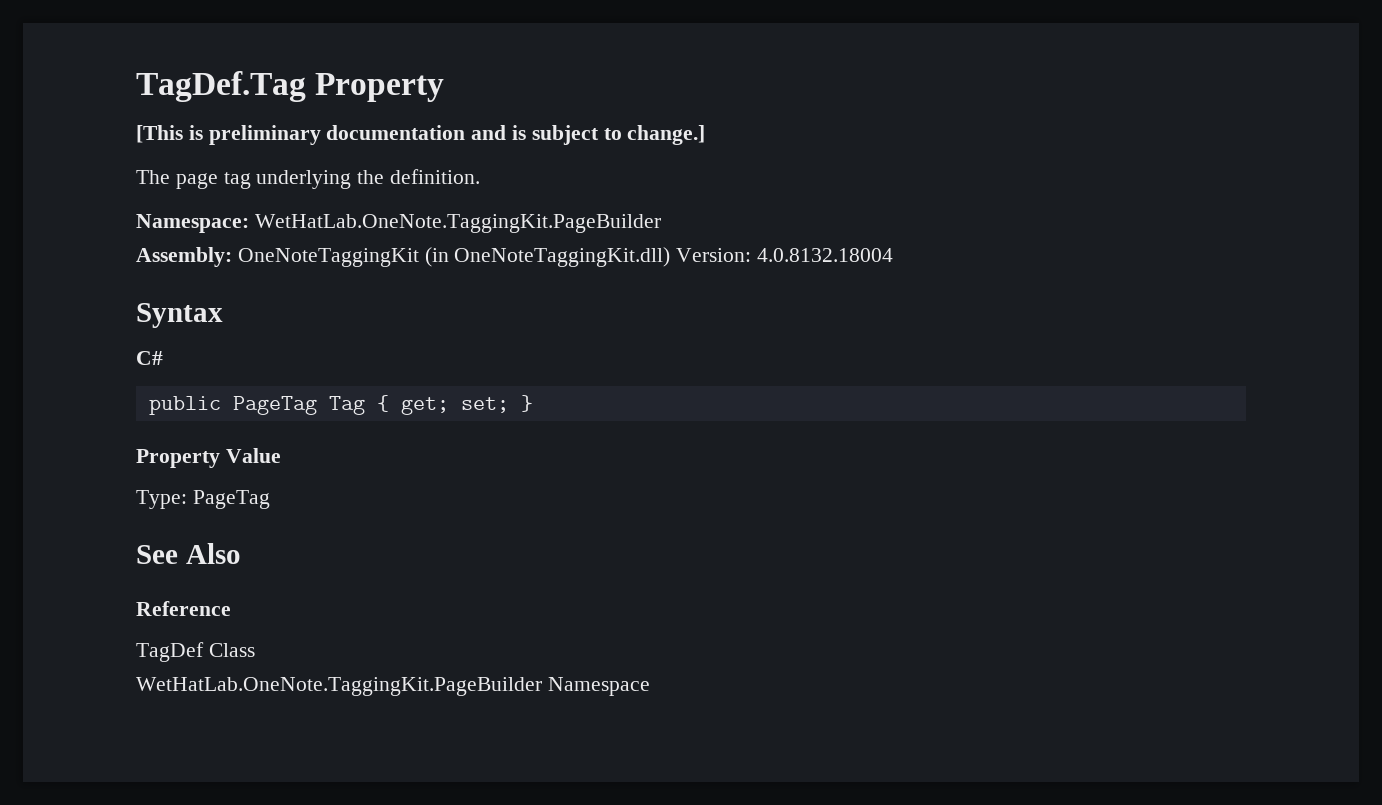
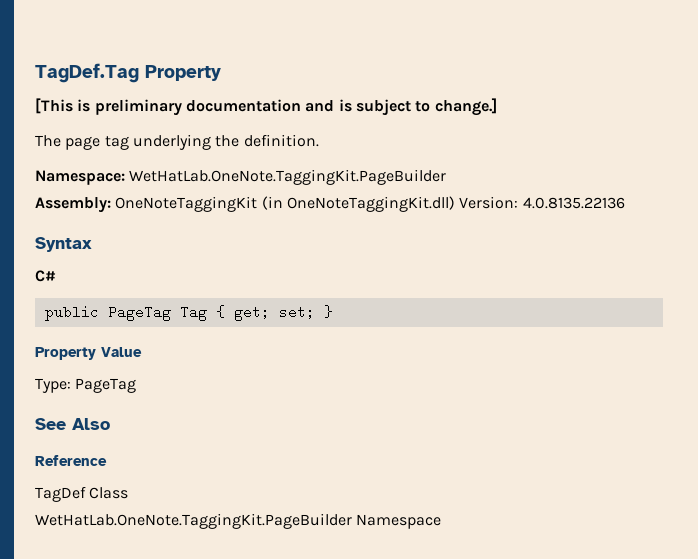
- Assembly: OneNoteTaggingKit (in OneNoteTaggingKit.dll) Version: 4.0.8132.18004
+ Assembly: OneNoteTaggingKit (in OneNoteTaggingKit.dll) Version: 4.0.8135.22136

